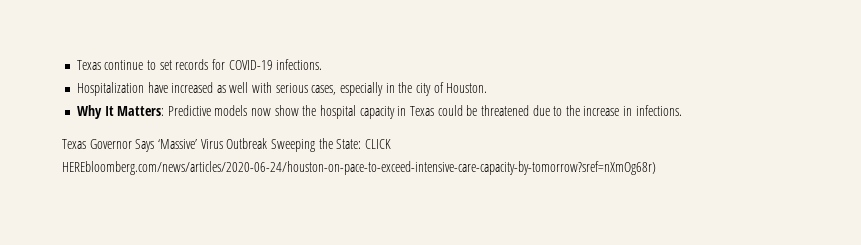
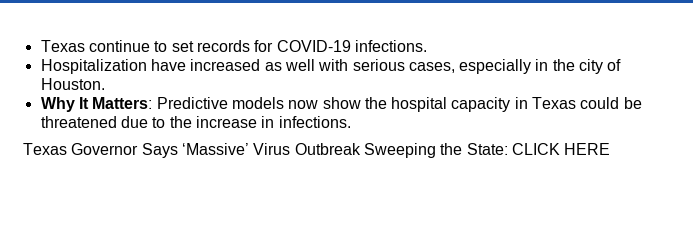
- Texas Governor Says ‘Massive’ Virus Outbreak Sweeping the State: CLICK HEREbloomberg.com/news/articles/2020-06-24/houston-on-pace-to-exceed-intensive-care-capacity-by-tomorrow?sref=nXmOg68r)
+ Texas Governor Says ‘Massive’ Virus Outbreak Sweeping the State: CLICK HERE

